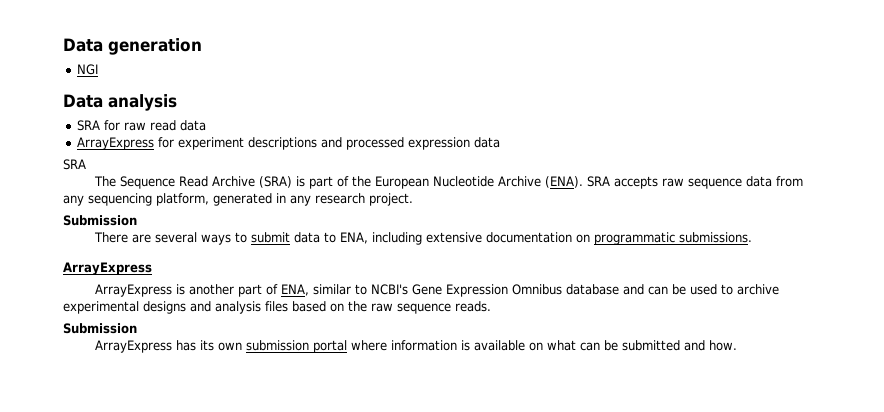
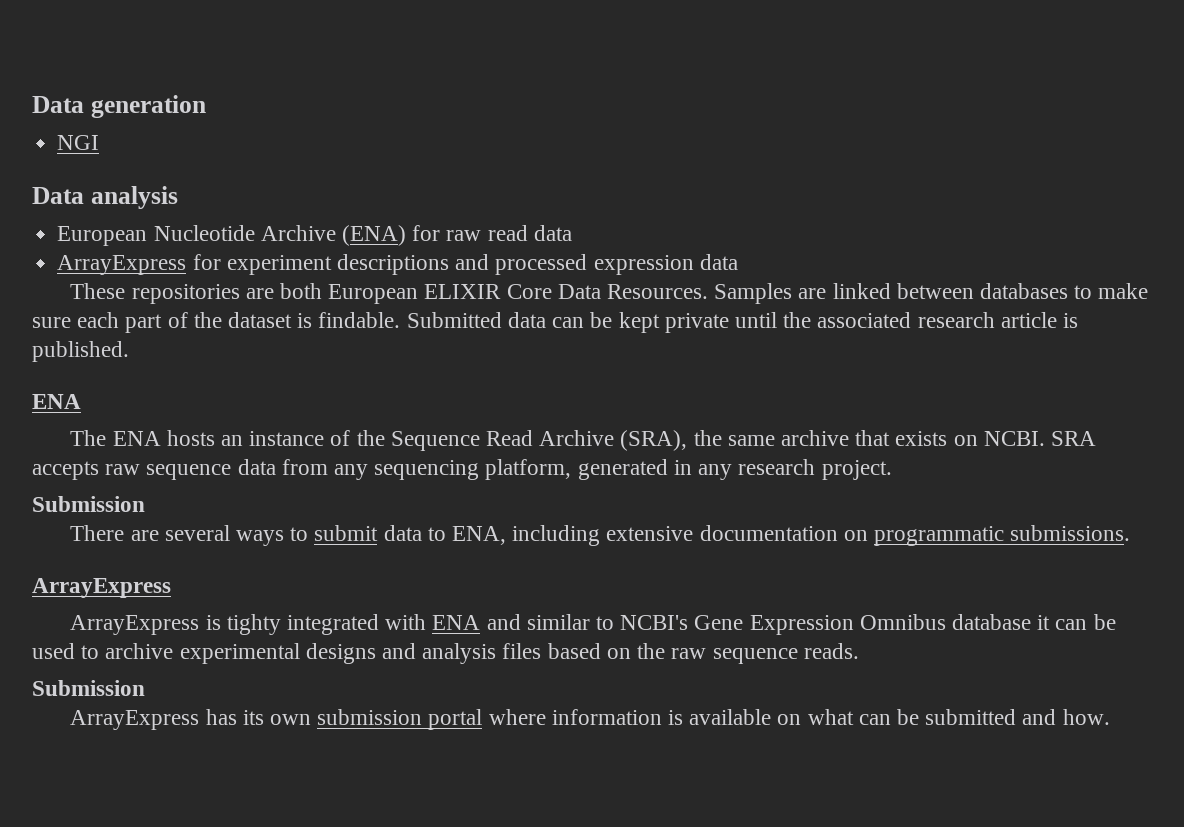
- SRA for raw read data
+ European Nucleotide Archive (ENA) for raw read data
  ArrayExpress for experiment descriptions and processed expression data
- SRA
- The Sequence Read Archive (SRA) is part of the European Nucleotide Archive (ENA).
+ These repositories are both European ELIXIR Core Data Resources. Samples are linked between databases to make sure each part of the dataset is findable. Submitted data can be kept private until the associated research article is published.
+ ENA
+ The ENA hosts an instance of the Sequence Read Archive (SRA), the same archive that exists on NCBI.
- ArrayExpress is another part of ENA, similar to NCBI's Gene Expression Omnibus database and can be used to archive experimental designs and analysis files based on the raw sequence reads.
+ ArrayExpress is tighty integrated with ENA and similar to NCBI's Gene Expression Omnibus database it can be used to archive experimental designs and analysis files based on the raw sequence reads.

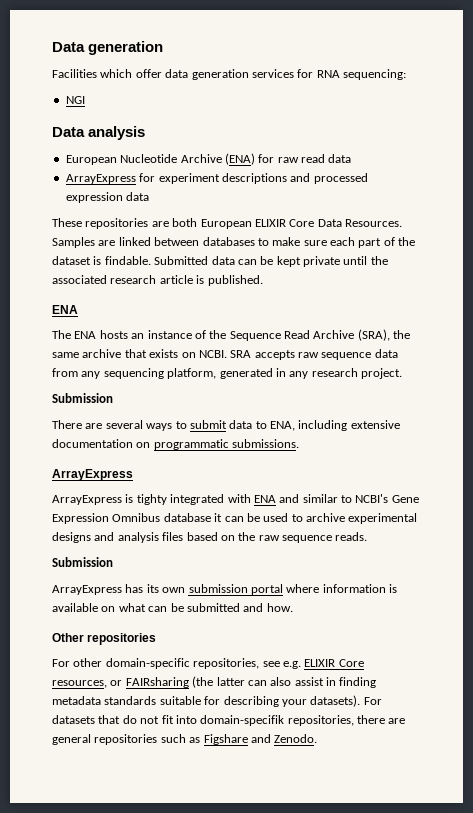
+ Facilities which offer data generation services for RNA sequencing:
+ Other repositories
+ For other domain-specific repositories, see e.g. ELIXIR Core resources, or FAIRsharing (the latter can also assist in finding metadata standards suitable for describing your datasets). For datasets that do not fit into domain-specifik repositories, there are general repositories such as Figshare and Zenodo.

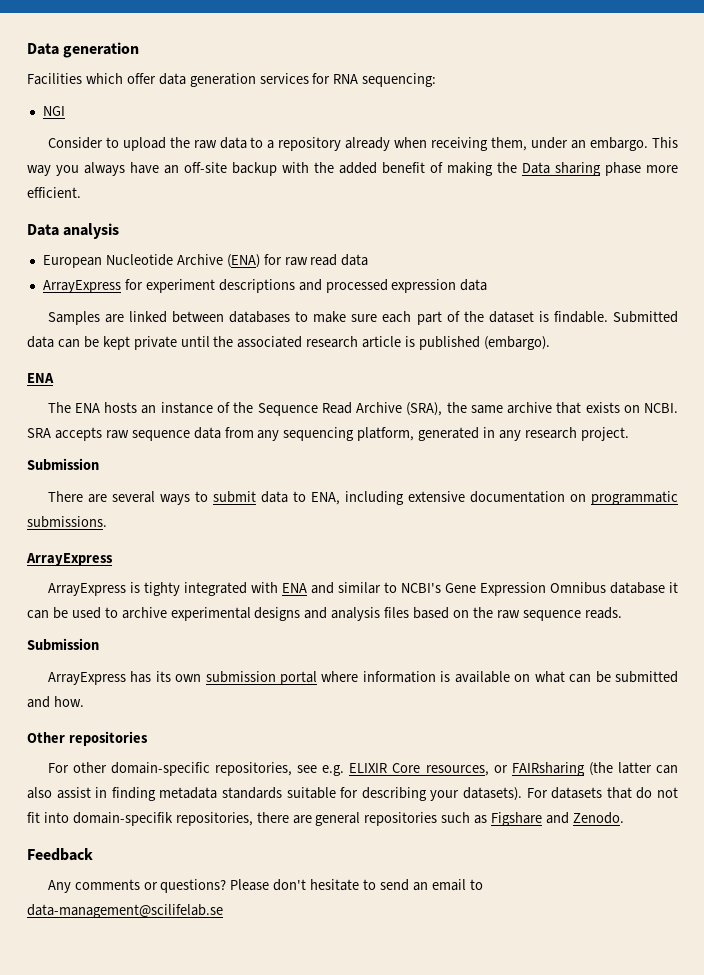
+ Consider to upload the raw data to a repository already when receiving them, under an embargo. This way you always have an off-site backup with the added benefit of making the Data sharing phase more efficient.
- These repositories are both European ELIXIR Core Data Resources.
- Submitted data can be kept private until the associated research article is published.
+ Submitted data can be kept private until the associated research article is published (embargo).
+ Feedback
+ Any comments or questions? Please don't hesitate to send an email to data-management@scilifelab.se

